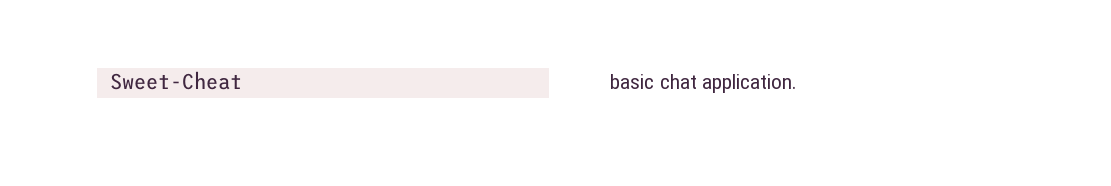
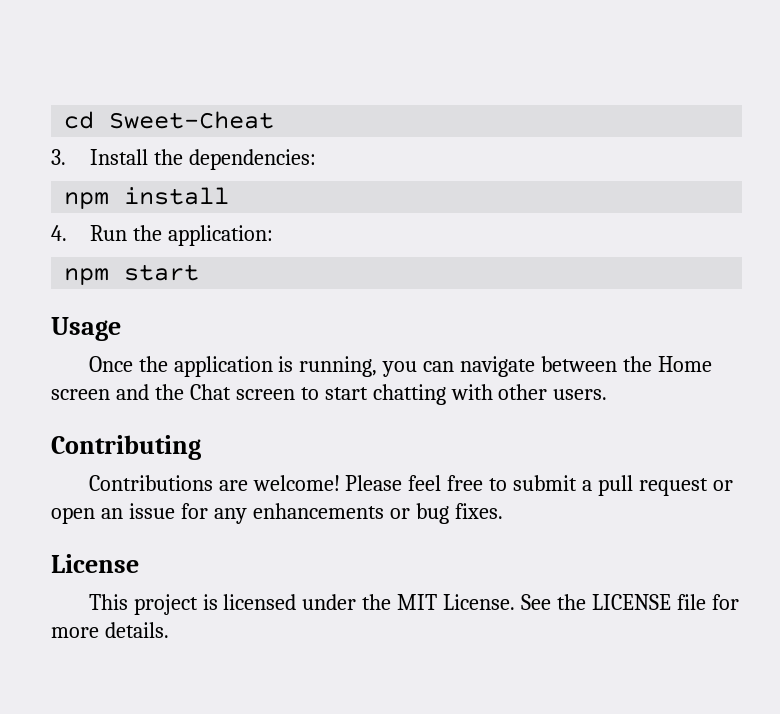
- Sweet-Cheat
+ cd Sweet-Cheat
- basic chat application.
+ 3. Install the dependencies:
+ npm install
+ 4. Run the application:
+ npm start
+ Usage
+ Once the application is running, you can navigate between the Home screen and the Chat screen to start chatting with other users.
+ Contributing
+ Contributions are welcome! Please feel free to submit a pull request or open an issue for any enhancements or bug fixes.
+ License
+ This project is licensed under the MIT License. See the LICENSE file for more details.

